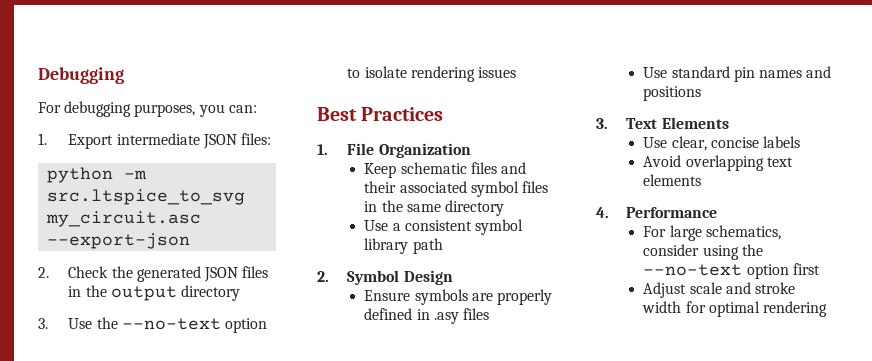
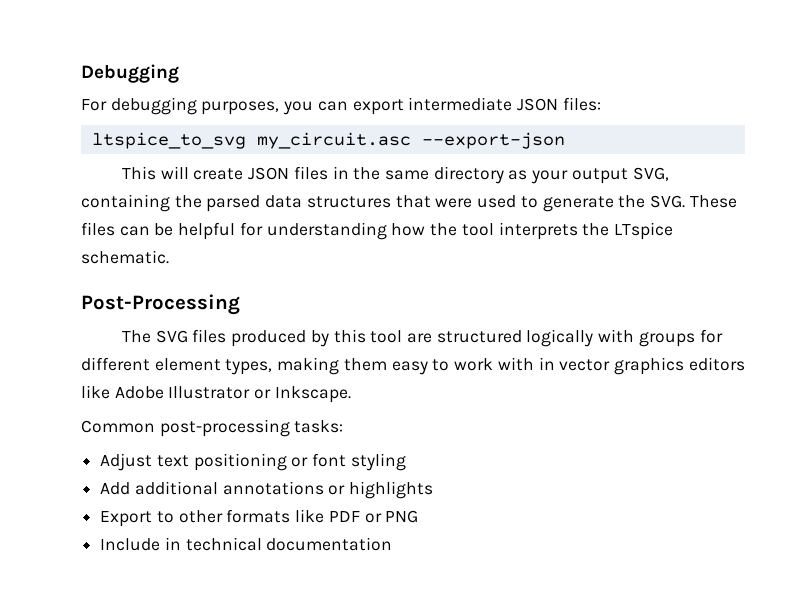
- For debugging purposes, you can:
- 1. Export intermediate JSON files:
+ For debugging purposes, you can export intermediate JSON files:
- python -m src.ltspice_to_svg my_circuit.asc --export-json
+ ltspice_to_svg my_circuit.asc --export-json
- 2. Check the generated JSON files in the output directory
- 3. Use the --no-text option to isolate rendering issues
- Best Practices
- 1. File Organization
- Keep schematic files and their associated symbol files in the same directory
- Use a consistent symbol library path
- 2. Symbol Design
- Ensure symbols are properly defined in .asy files
- Use standard pin names and positions
- 3. Text Elements
- Use clear, concise labels
- Avoid overlapping text elements
- 4. Performance
- For large schematics, consider using the --no-text option first
- Adjust scale and stroke width for optimal rendering
+ This will create JSON files in the same directory as your output SVG, containing the parsed data structures that were used to generate the SVG. These files can be helpful for understanding how the tool interprets the LTspice schematic.
+ Post-Processing
+ The SVG files produced by this tool are structured logically with groups for different element types, making them easy to work with in vector graphics editors like Adobe Illustrator or Inkscape.
+ Common post-processing tasks:
+ Adjust text positioning or font styling
+ Add additional annotations or highlights
+ Export to other formats like PDF or PNG
+ Include in technical documentation

